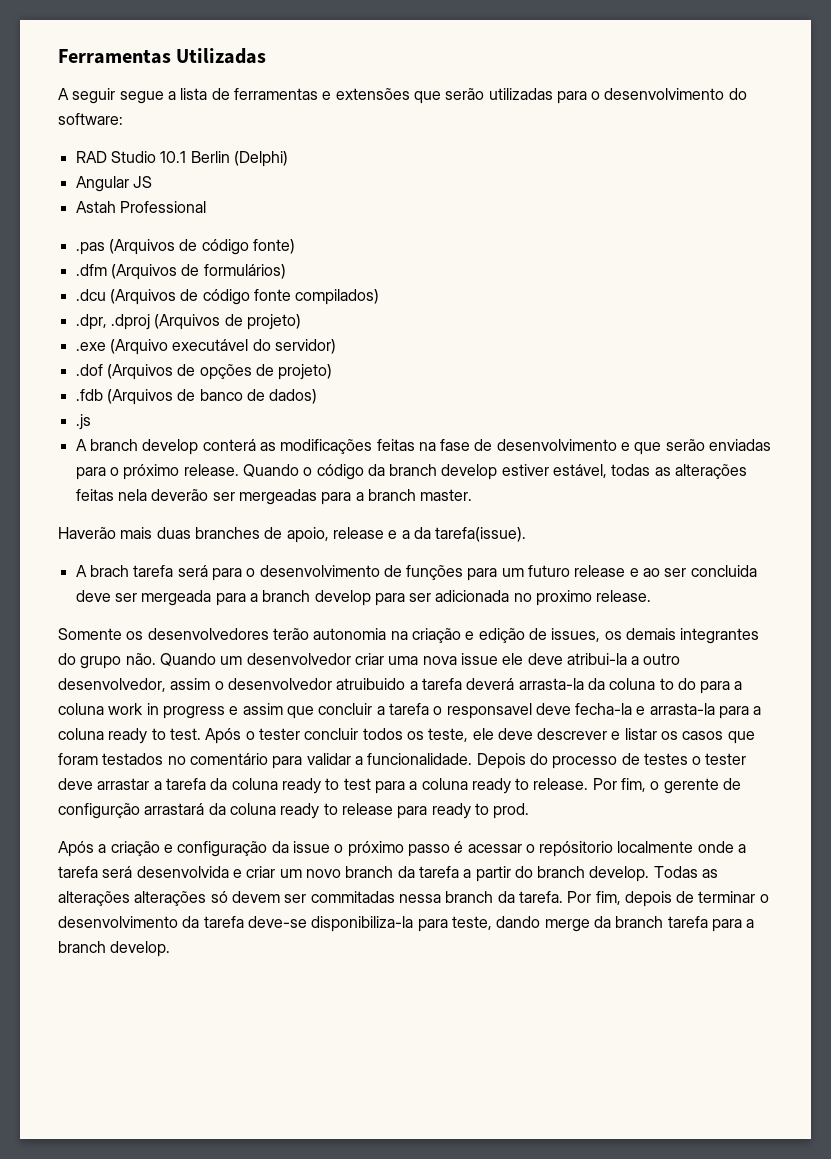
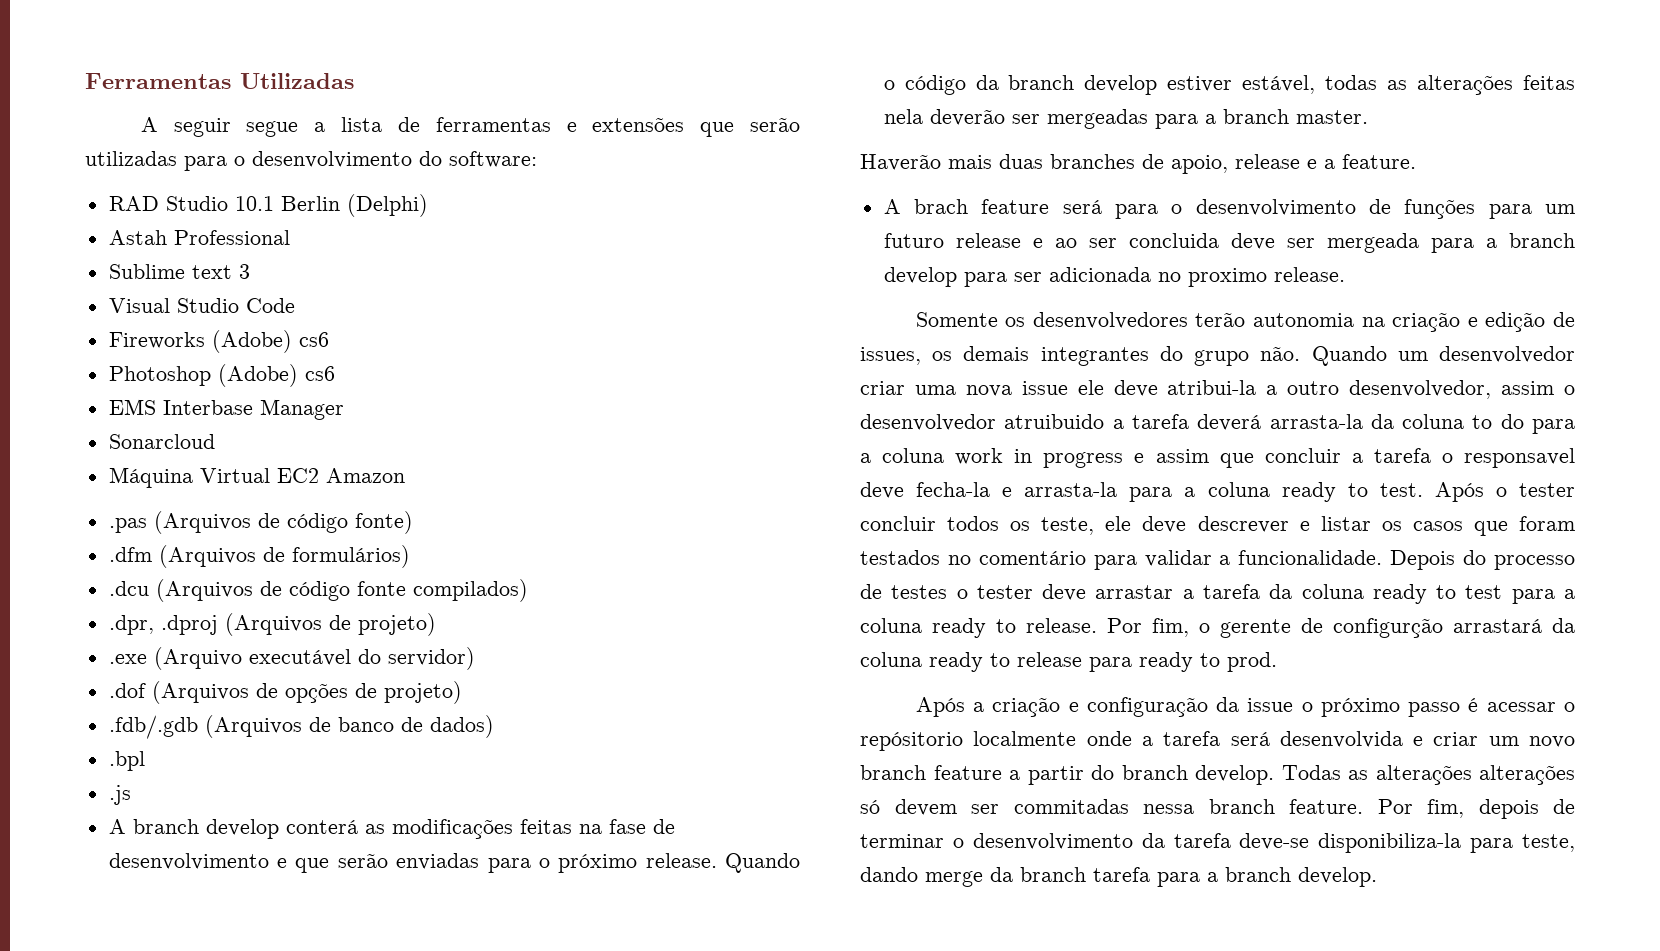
- Angular JS
+ Sublime text 3
+ Visual Studio Code
+ Fireworks (Adobe) cs6
+ Photoshop (Adobe) cs6
+ EMS Interbase Manager
+ Sonarcloud
+ Máquina Virtual EC2 Amazon
- .fdb (Arquivos de banco de dados)
+ .fdb/.gdb (Arquivos de banco de dados)
+ .bpl
- Haverão mais duas branches de apoio, release e a da tarefa(issue).
+ Haverão mais duas branches de apoio, release e a feature.
- A brach tarefa será para o desenvolvimento de funções para um futuro release e ao ser concluida deve ser mergeada para a branch develop para ser adicionada no proximo release.
+ A brach feature será para o desenvolvimento de funções para um futuro release e ao ser concluida deve ser mergeada para a branch develop para ser adicionada no proximo release.
- Após a criação e configuração da issue o próximo passo é acessar o repósitorio localmente onde a tarefa será desenvolvida e criar um novo branch da tarefa a partir do branch develop.
+ Após a criação e configuração da issue o próximo passo é acessar o repósitorio localmente onde a tarefa será desenvolvida e criar um novo branch feature a partir do branch develop.
- Todas as alterações alterações só devem ser commitadas nessa branch da tarefa.
+ Todas as alterações alterações só devem ser commitadas nessa branch feature.

